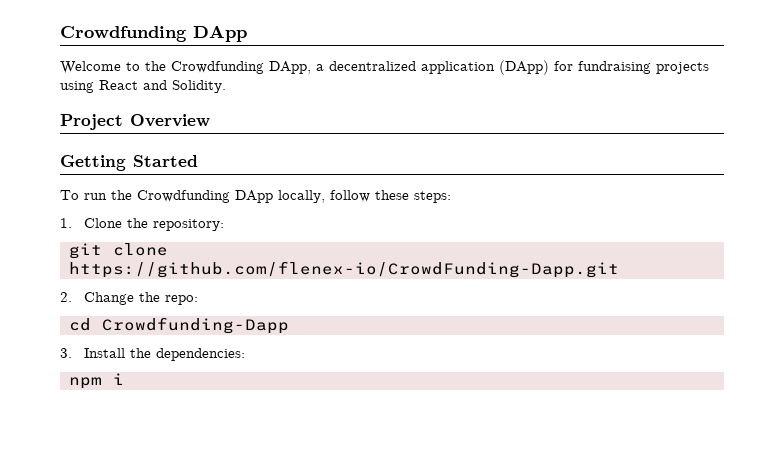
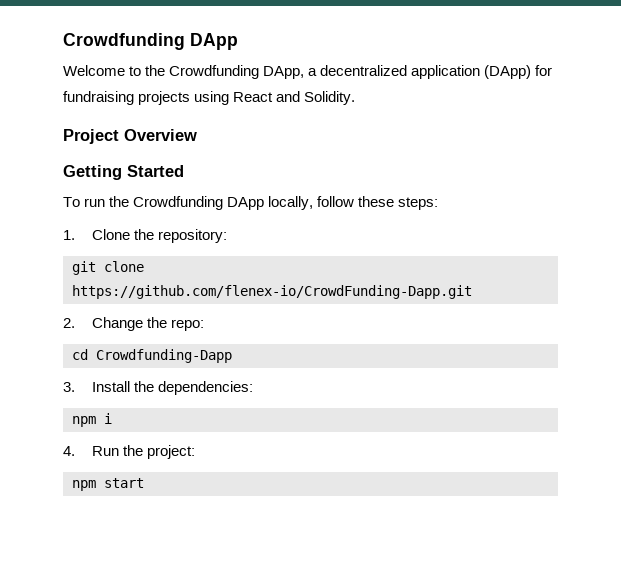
+ 4. Run the project:
+ npm start

